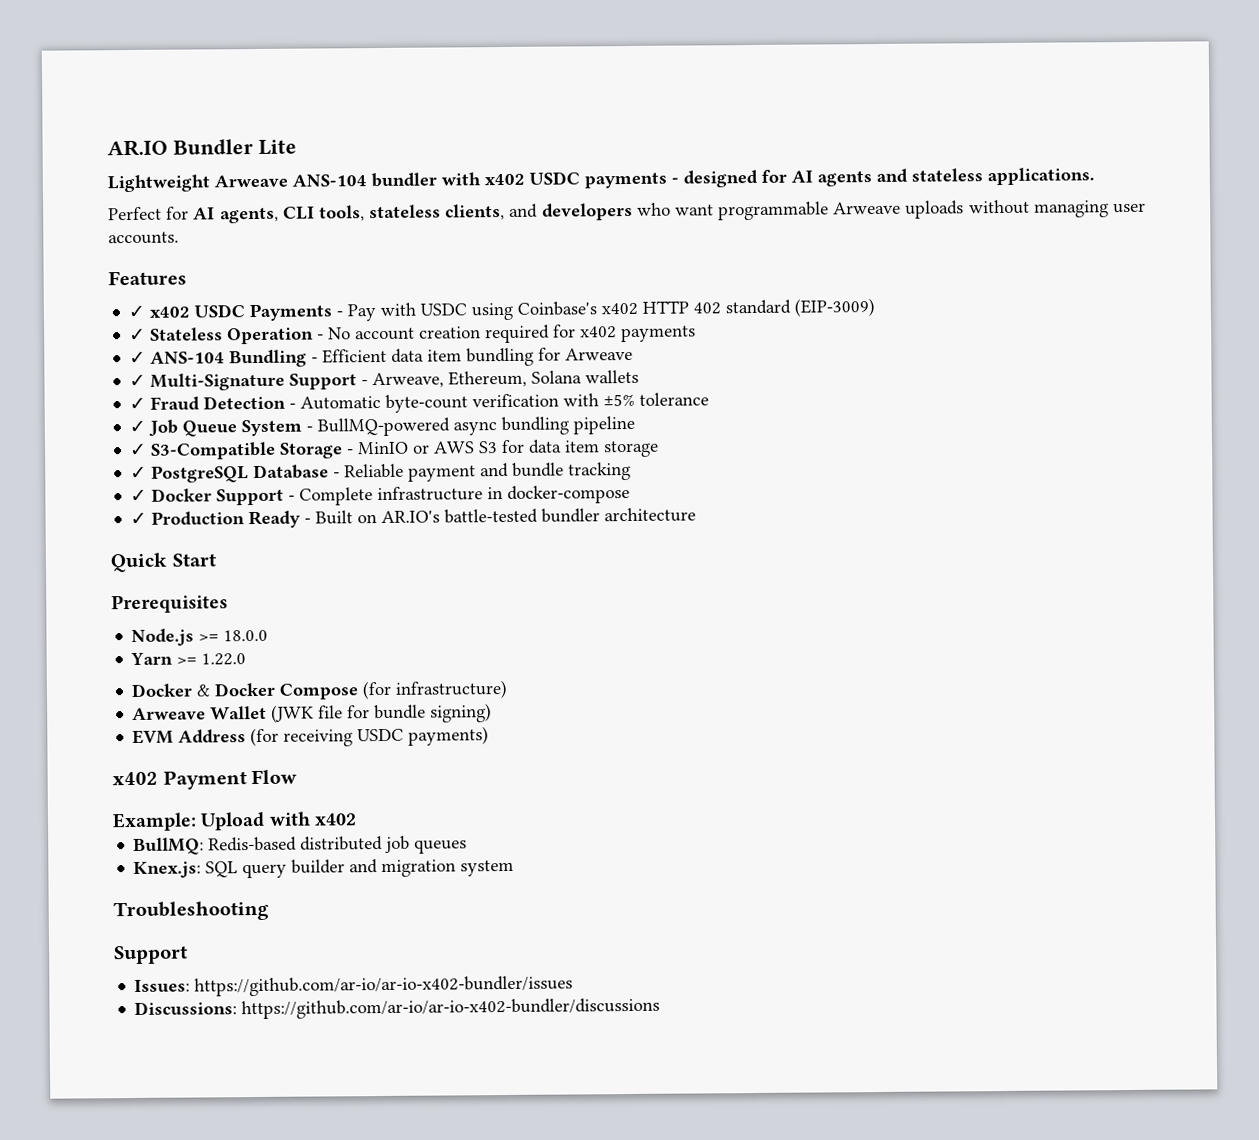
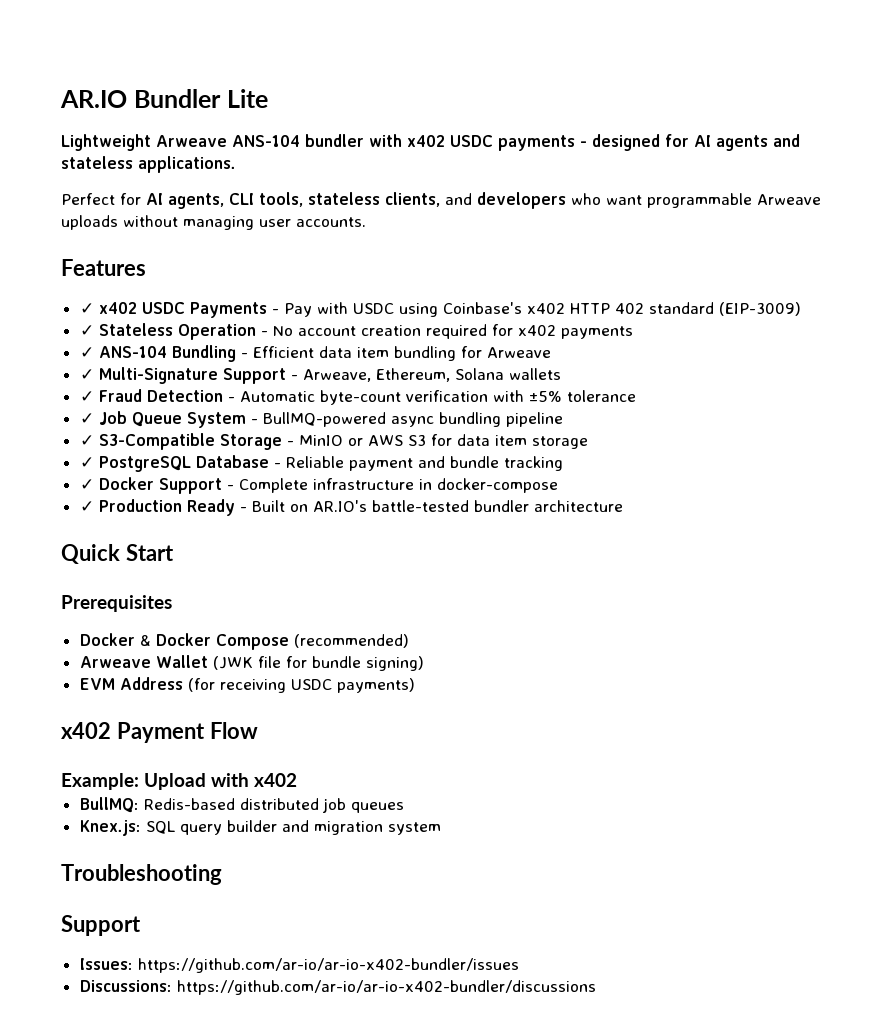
- Node.js >= 18.0.0
- Yarn >= 1.22.0
- Docker & Docker Compose (for infrastructure)
+ Docker & Docker Compose (recommended)

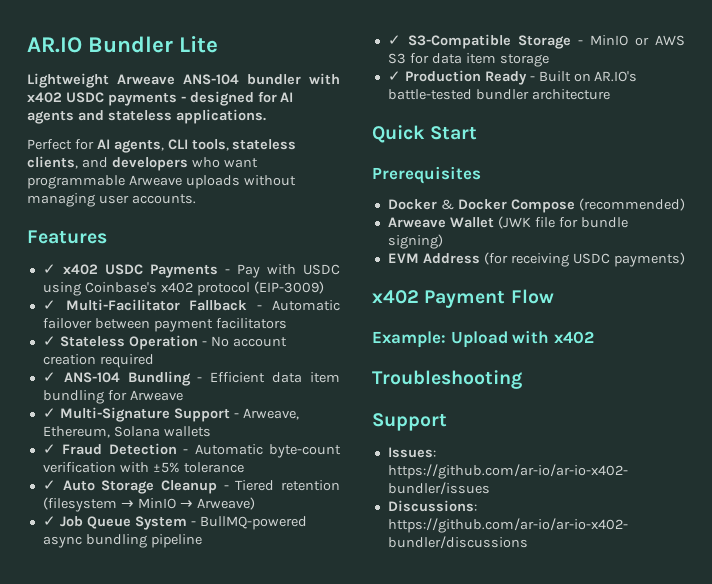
- ✓ x402 USDC Payments - Pay with USDC using Coinbase's x402 HTTP 402 standard (EIP-3009)
+ ✓ x402 USDC Payments - Pay with USDC using Coinbase's x402 protocol (EIP-3009)
+ ✓ Multi-Facilitator Fallback - Automatic failover between payment facilitators
- ✓ Stateless Operation - No account creation required for x402 payments
+ ✓ Stateless Operation - No account creation required
+ ✓ Auto Storage Cleanup - Tiered retention (filesystem → MinIO → Arweave)
- ✓ PostgreSQL Database - Reliable payment and bundle tracking
- ✓ Docker Support - Complete infrastructure in docker-compose
- BullMQ: Redis-based distributed job queues
- Knex.js: SQL query builder and migration system

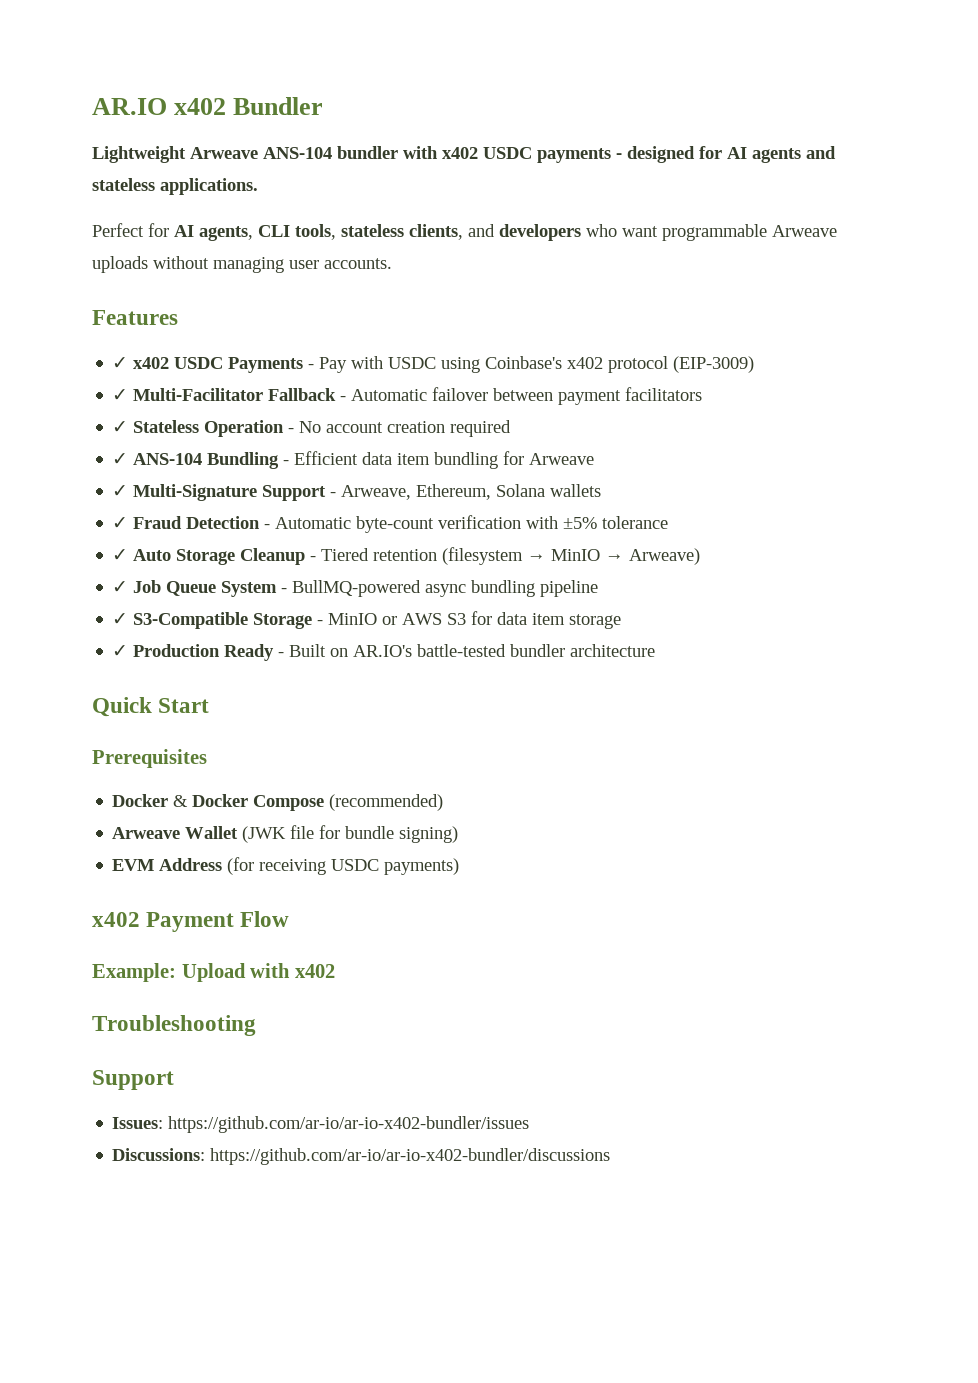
- AR.IO Bundler Lite
+ AR.IO x402 Bundler

